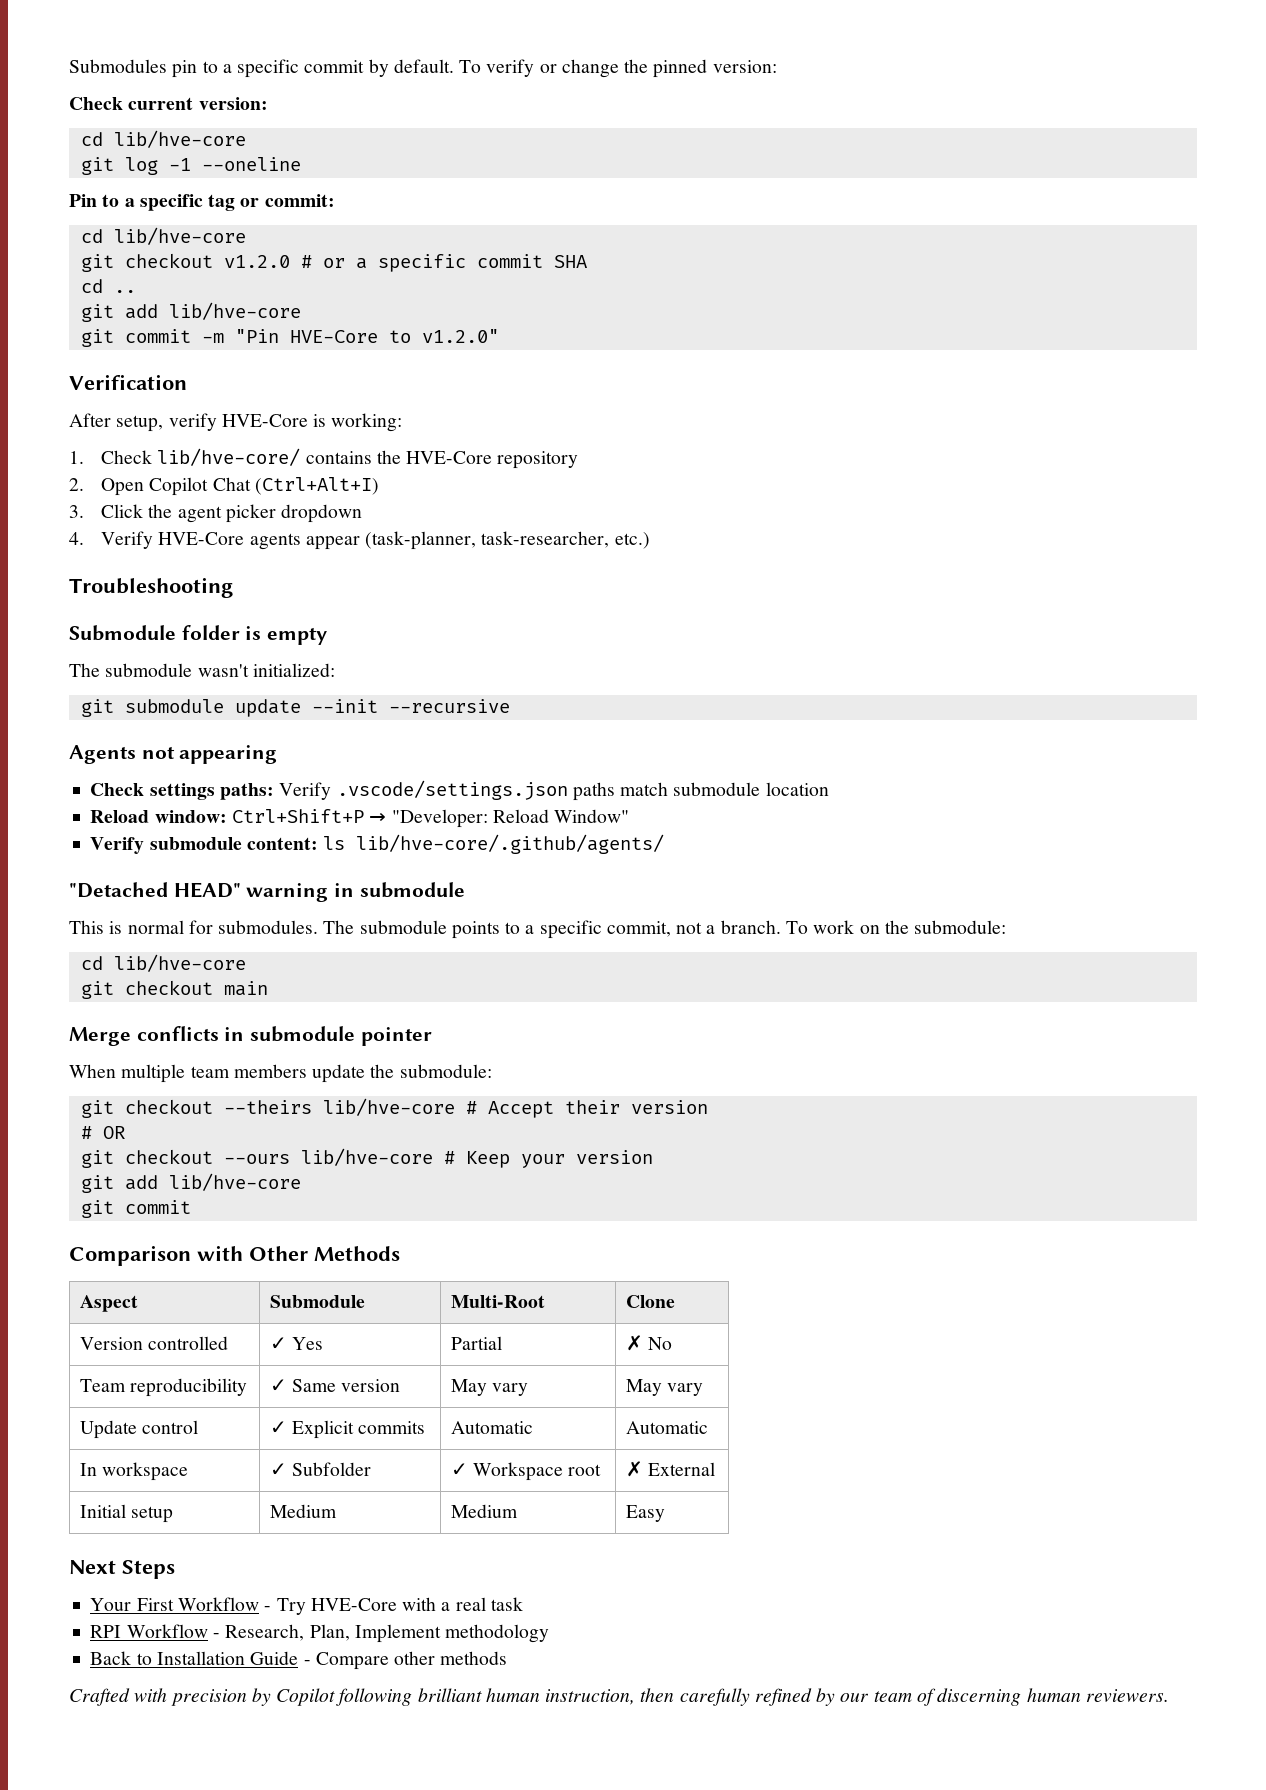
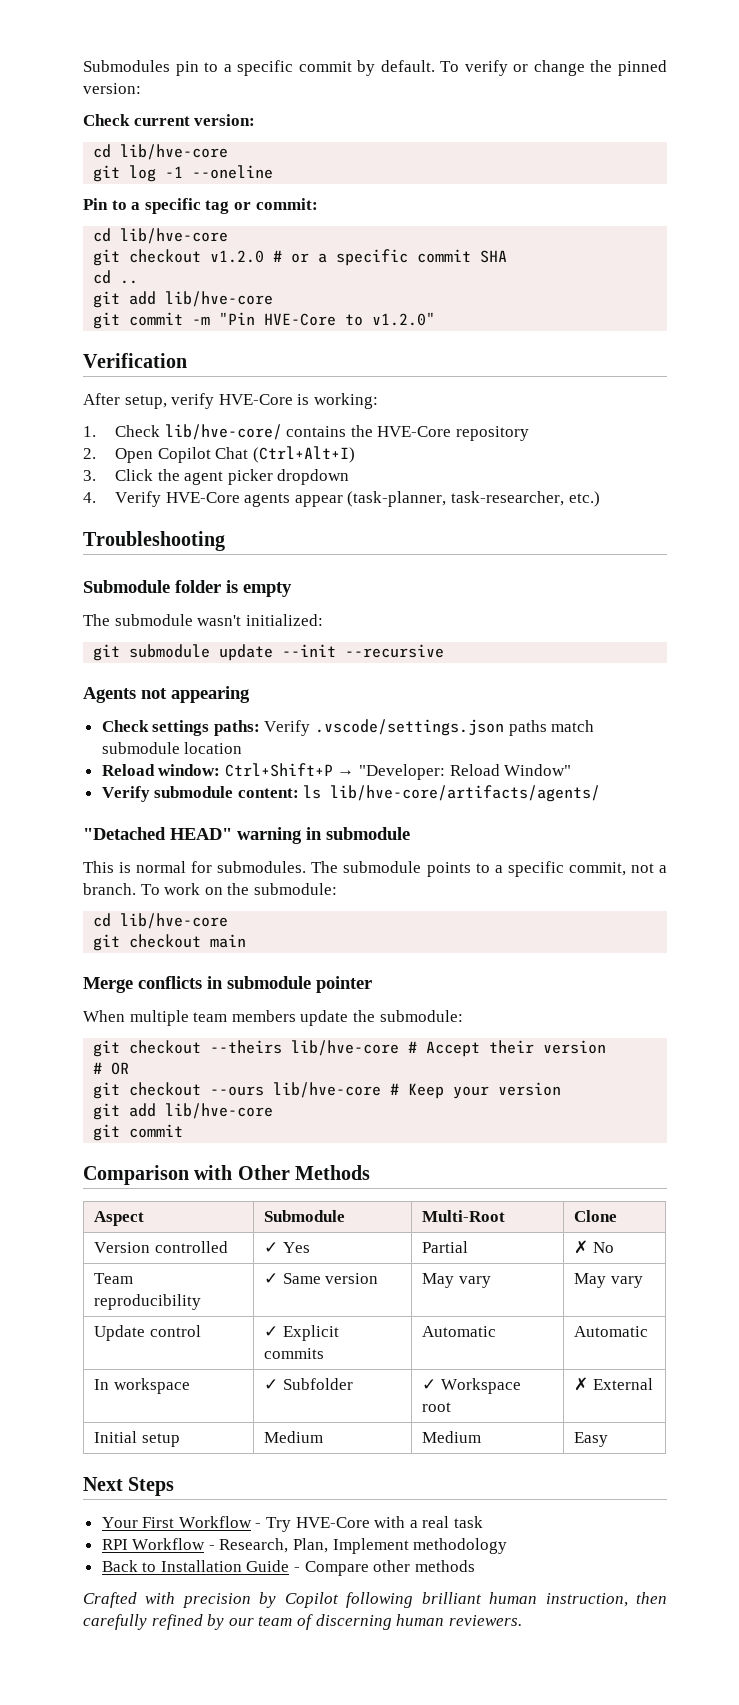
- Verify submodule content: ls lib/hve-core/.github/agents/
+ Verify submodule content: ls lib/hve-core/artifacts/agents/

